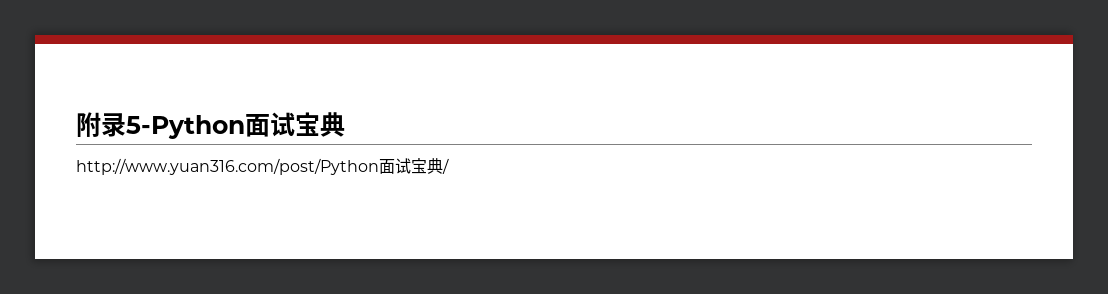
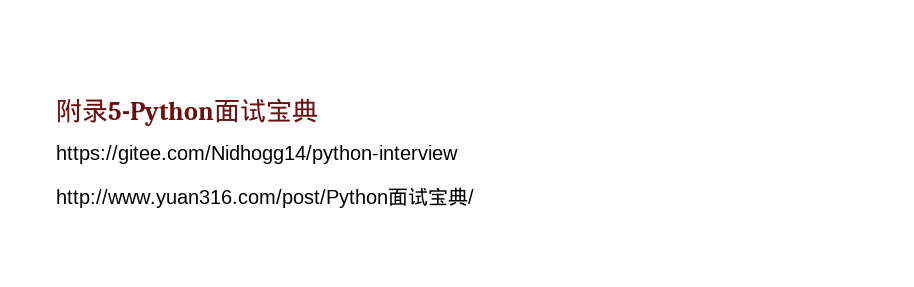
+ https://gitee.com/Nidhogg14/python-interview

